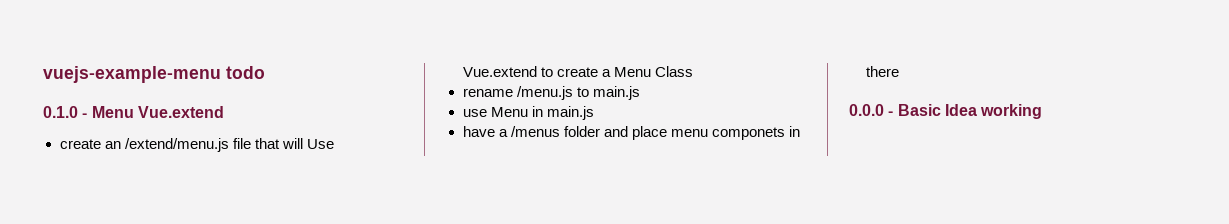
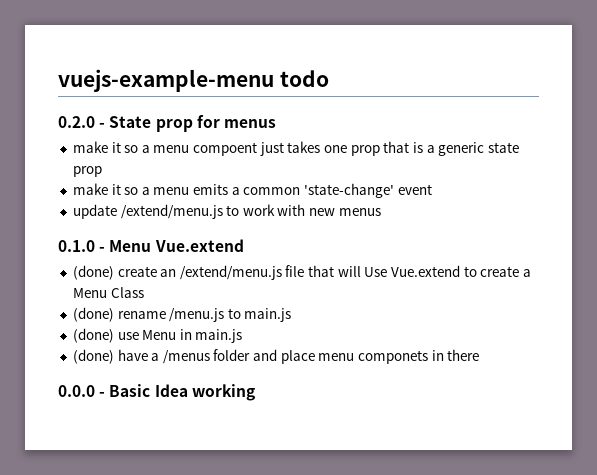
+ 0.2.0 - State prop for menus
+ make it so a menu compoent just takes one prop that is a generic state prop
+ make it so a menu emits a common 'state-change' event
+ update /extend/menu.js to work with new menus
- create an /extend/menu.js file that will Use Vue.extend to create a Menu Class
+ (done) create an /extend/menu.js file that will Use Vue.extend to create a Menu Class
- rename /menu.js to main.js
+ (done) rename /menu.js to main.js
- use Menu in main.js
+ (done) use Menu in main.js
- have a /menus folder and place menu componets in there
+ (done) have a /menus folder and place menu componets in there

